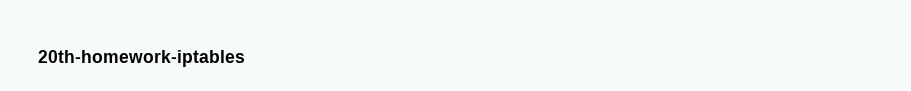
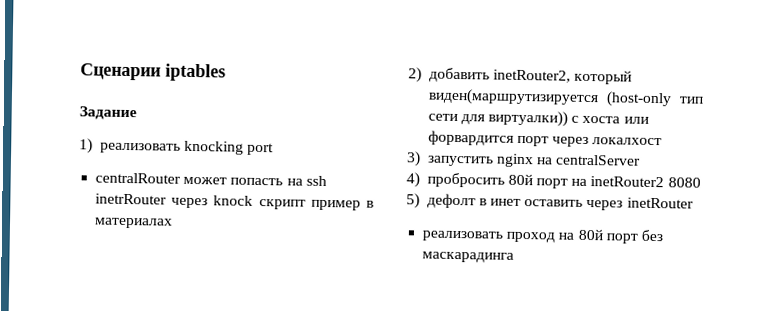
- 20th-homework-iptables
+ Сценарии iptables
+ Задание
+ 1) реализовать knocking port
+ centralRouter может попасть на ssh inetrRouter через knock скрипт пример в материалах
+ 2) добавить inetRouter2, который виден(маршрутизируется (host-only тип сети для виртуалки)) с хоста или форвардится порт через локалхост
+ 3) запустить nginx на centralServer
+ 4) пробросить 80й порт на inetRouter2 8080
+ 5) дефолт в инет оставить через inetRouter
+ реализовать проход на 80й порт без маскарадинга

